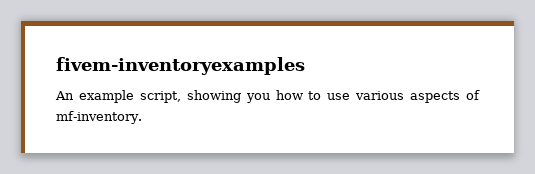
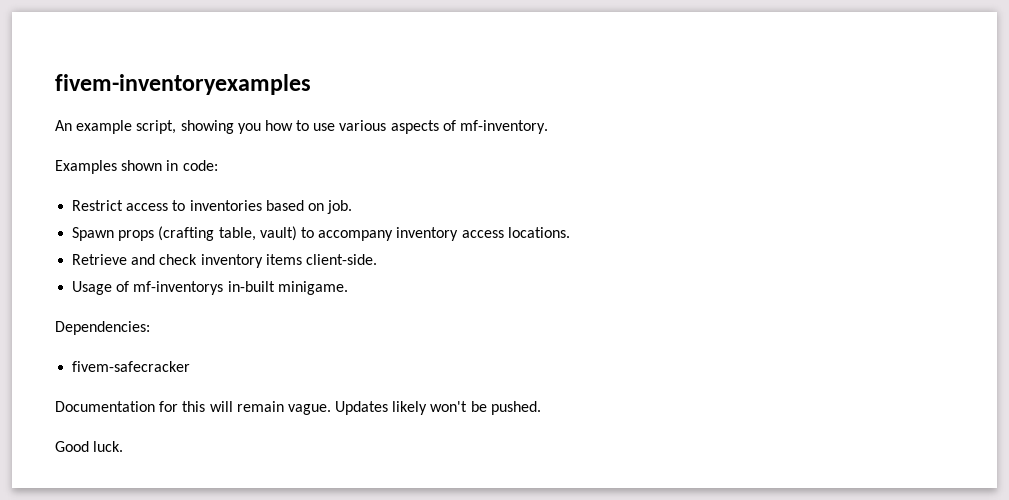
+ Examples shown in code:
+ Restrict access to inventories based on job.
+ Spawn props (crafting table, vault) to accompany inventory access locations.
+ Retrieve and check inventory items client-side.
+ Usage of mf-inventorys in-built minigame.
+ Dependencies:
+ fivem-safecracker
+ Documentation for this will remain vague. Updates likely won't be pushed.
+ Good luck.

